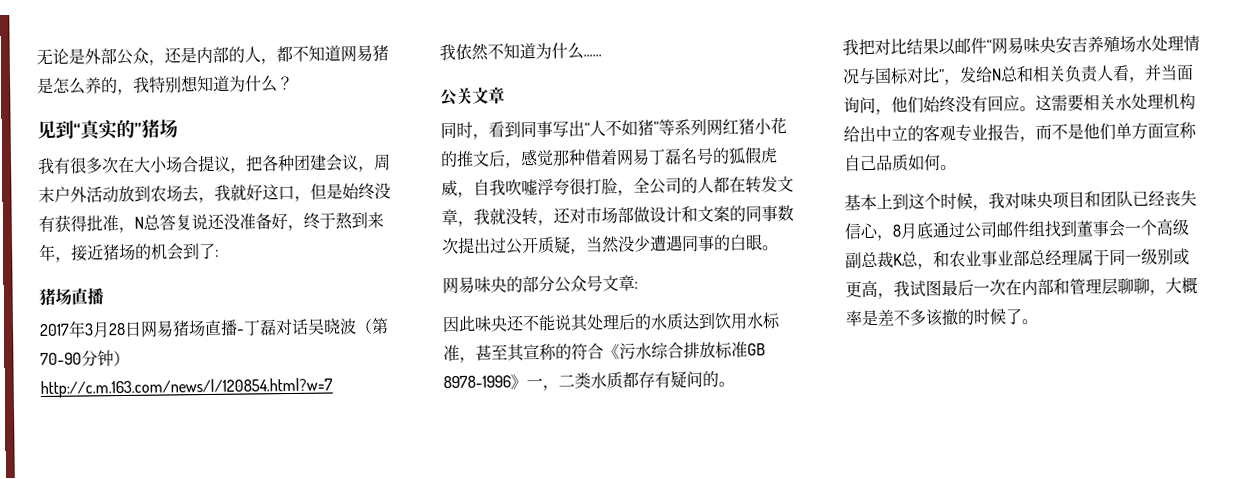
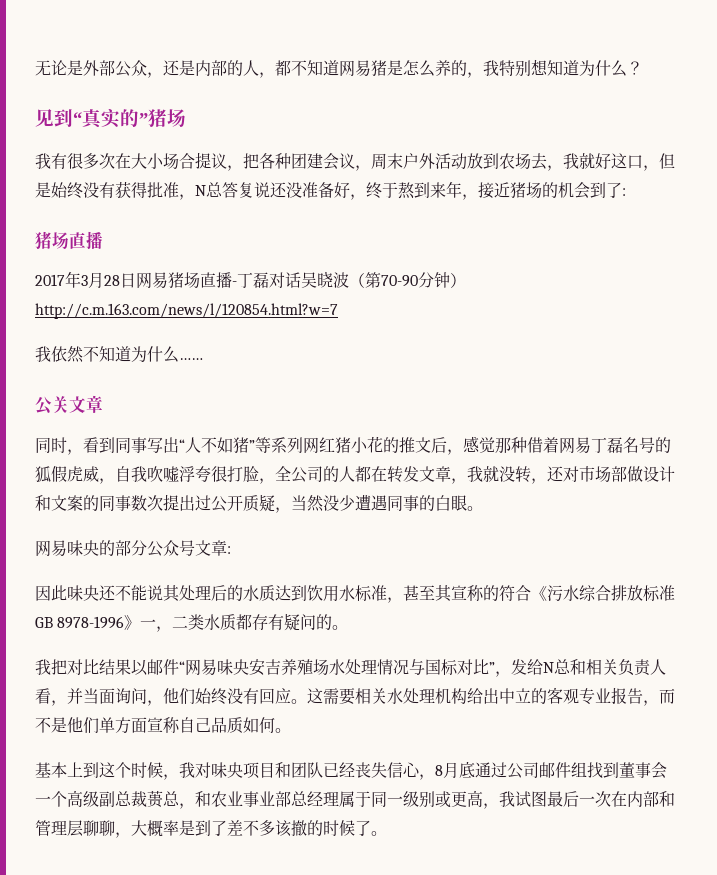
- 基本上到这个时候，我对味央项目和团队已经丧失信心，8月底通过公司邮件组找到董事会一个高级副总裁K总，和农业事业部总经理属于同一级别或更高，我试图最后一次在内部和管理层聊聊，大概率是差不多该撤的时候了。
+ 基本上到这个时候，我对味央项目和团队已经丧失信心，8月底通过公司邮件组找到董事会一个高级副总裁蒉总，和农业事业部总经理属于同一级别或更高，我试图最后一次在内部和管理层聊聊，大概率是到了差不多该撤的时候了。

